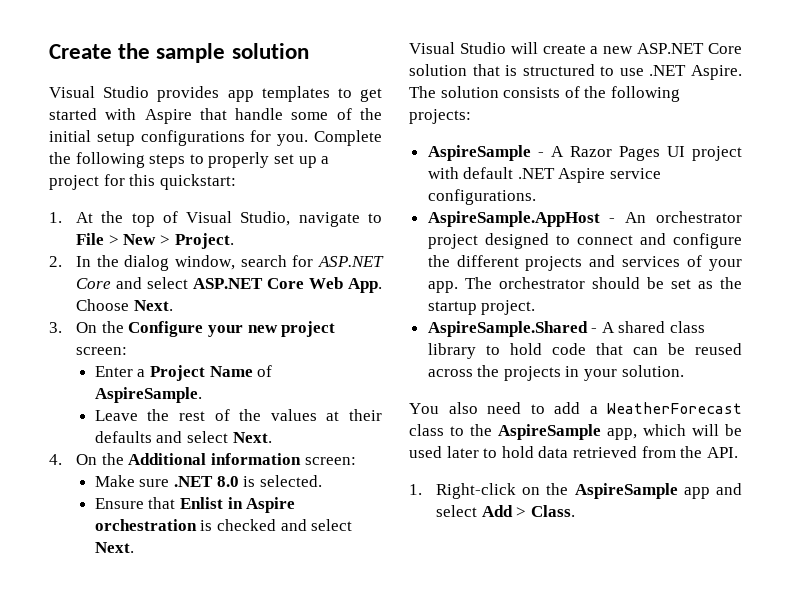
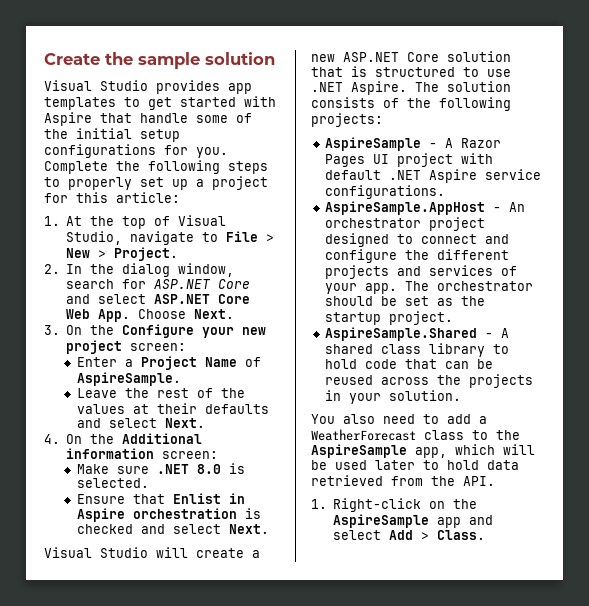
- Complete the following steps to properly set up a project for this quickstart:
+ Complete the following steps to properly set up a project for this article:

